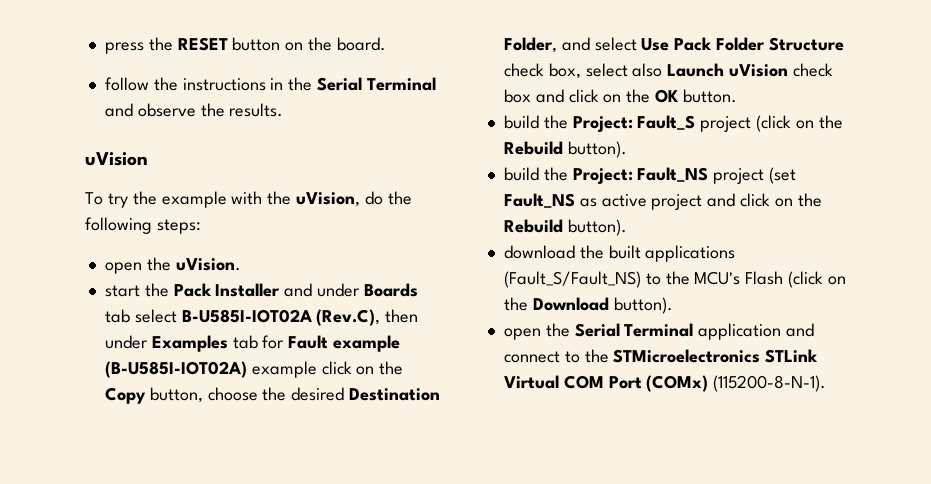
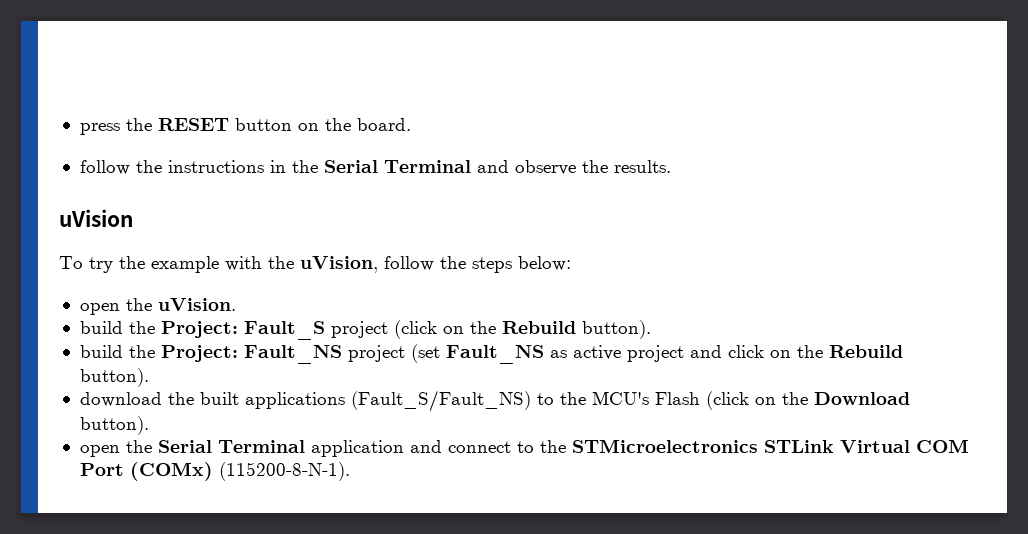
- To try the example with the uVision, do the following steps:
+ To try the example with the uVision, follow the steps below:
- start the Pack Installer and under Boards tab select B-U585I-IOT02A (Rev.C), then under Examples tab for Fault example (B-U585I-IOT02A) example click on the Copy button, choose the desired Destination Folder, and select Use Pack Folder Structure check box, select also Launch uVision check box and click on the OK button.

